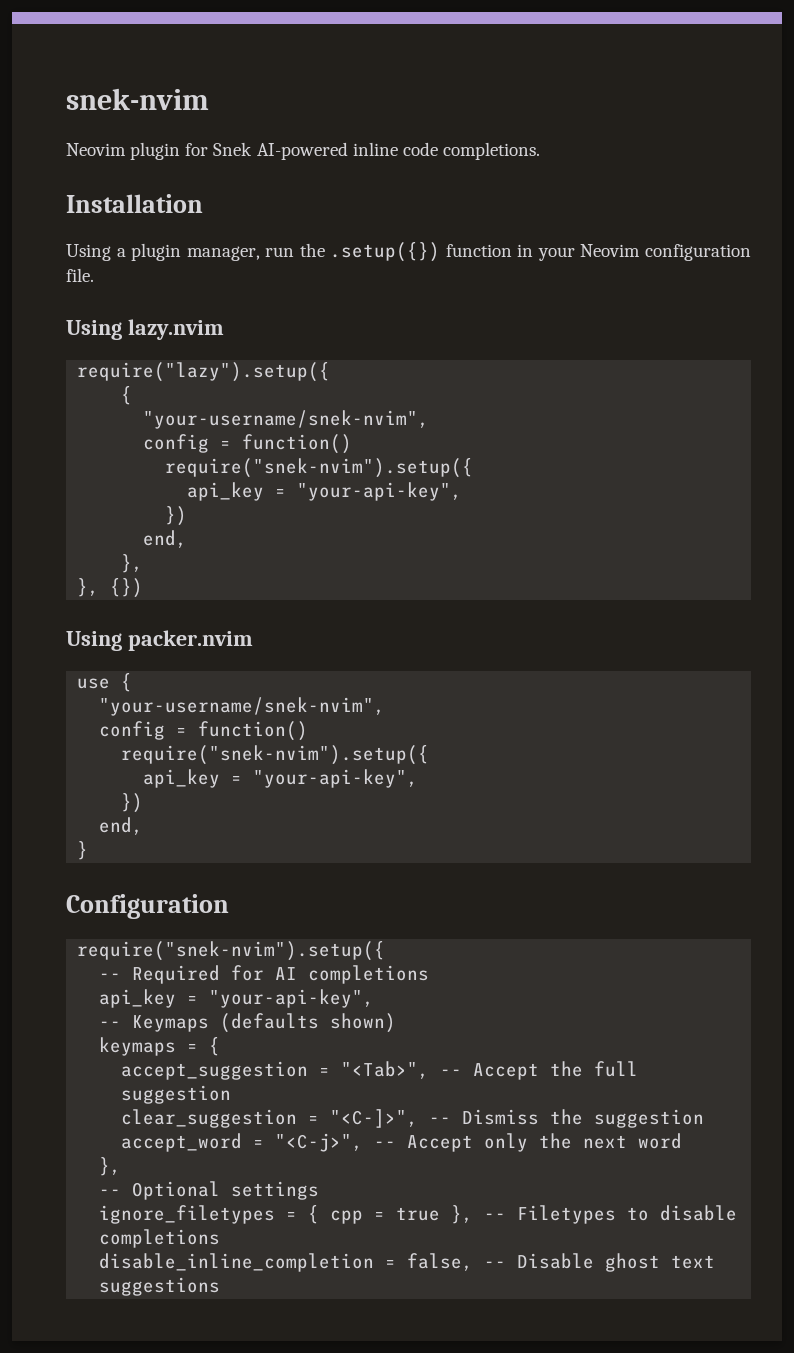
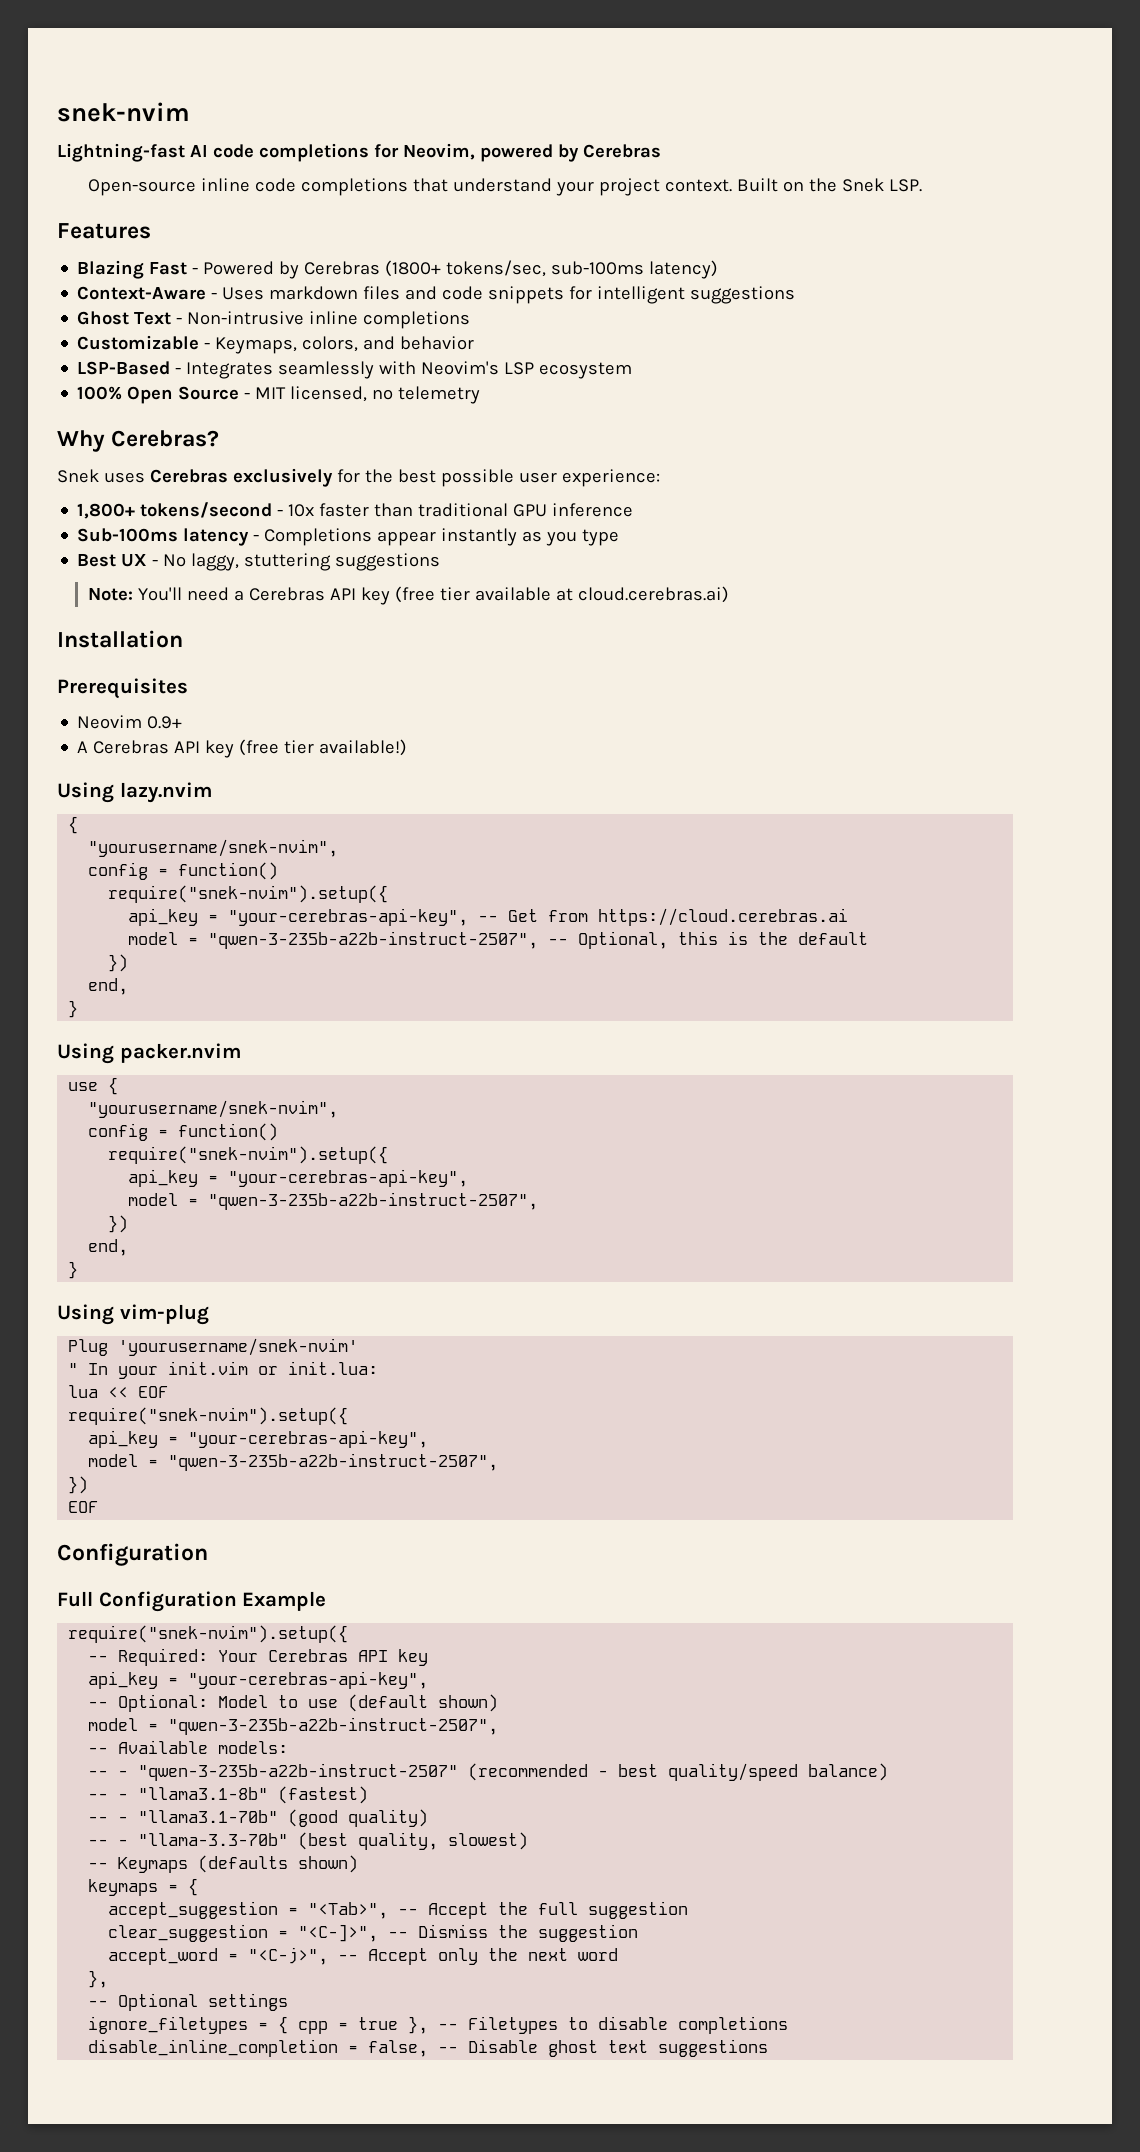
- Neovim plugin for Snek AI-powered inline code completions.
+ Lightning-fast AI code completions for Neovim, powered by Cerebras
+ Open-source inline code completions that understand your project context. Built on the Snek LSP.
+ Features
+ Blazing Fast - Powered by Cerebras (1800+ tokens/sec, sub-100ms latency)
+ Context-Aware - Uses markdown files and code snippets for intelligent suggestions
+ Ghost Text - Non-intrusive inline completions
+ Customizable - Keymaps, colors, and behavior
+ LSP-Based - Integrates seamlessly with Neovim's LSP ecosystem
+ 100% Open Source - MIT licensed, no telemetry
+ Why Cerebras?
+ Snek uses Cerebras exclusively for the best possible user experience:
+ 1,800+ tokens/second - 10x faster than traditional GPU inference
+ Sub-100ms latency - Completions appear instantly as you type
+ Best UX - No laggy, stuttering suggestions
+ Note: You'll need a Cerebras API key (free tier available at cloud.cerebras.ai)
  Installation
- Using a plugin manager, run the .setup({}) function in your Neovim configuration file.
+ Prerequisites
+ Neovim 0.9+
+ A Cerebras API key (free tier available!)
  Using lazy.nvim
- require("lazy").setup({
  {
- "your-username/snek-nvim",
+ "yourusername/snek-nvim",
  config = function()
  require("snek-nvim").setup({
- api_key = "your-api-key",
+ api_key = "your-cerebras-api-key", -- Get from https://cloud.cerebras.ai
+ model = "qwen-3-235b-a22b-instruct-2507", -- Optional, this is the default
  })
  end,
- },
- }, {})
+ }
  use {
- "your-username/snek-nvim",
+ "yourusername/snek-nvim",
  config = function()
  require("snek-nvim").setup({
- api_key = "your-api-key",
+ api_key = "your-cerebras-api-key",
+ model = "qwen-3-235b-a22b-instruct-2507",
  })
  end,
  }
+ Using vim-plug
+ Plug 'yourusername/snek-nvim'
+ " In your init.vim or init.lua:
+ lua << EOF
+ require("snek-nvim").setup({
+ api_key = "your-cerebras-api-key",
+ model = "qwen-3-235b-a22b-instruct-2507",
+ })
+ EOF
  Configuration
+ Full Configuration Example
  require("snek-nvim").setup({
- -- Required for AI completions
- api_key = "your-api-key",
+ -- Required: Your Cerebras API key
+ api_key = "your-cerebras-api-key",
+ -- Optional: Model to use (default shown)
+ model = "qwen-3-235b-a22b-instruct-2507",
+ -- Available models:
+ -- - "qwen-3-235b-a22b-instruct-2507" (recommended - best quality/speed balance)
+ -- - "llama3.1-8b" (fastest)
+ -- - "llama3.1-70b" (good quality)
+ -- - "llama-3.3-70b" (best quality, slowest)

